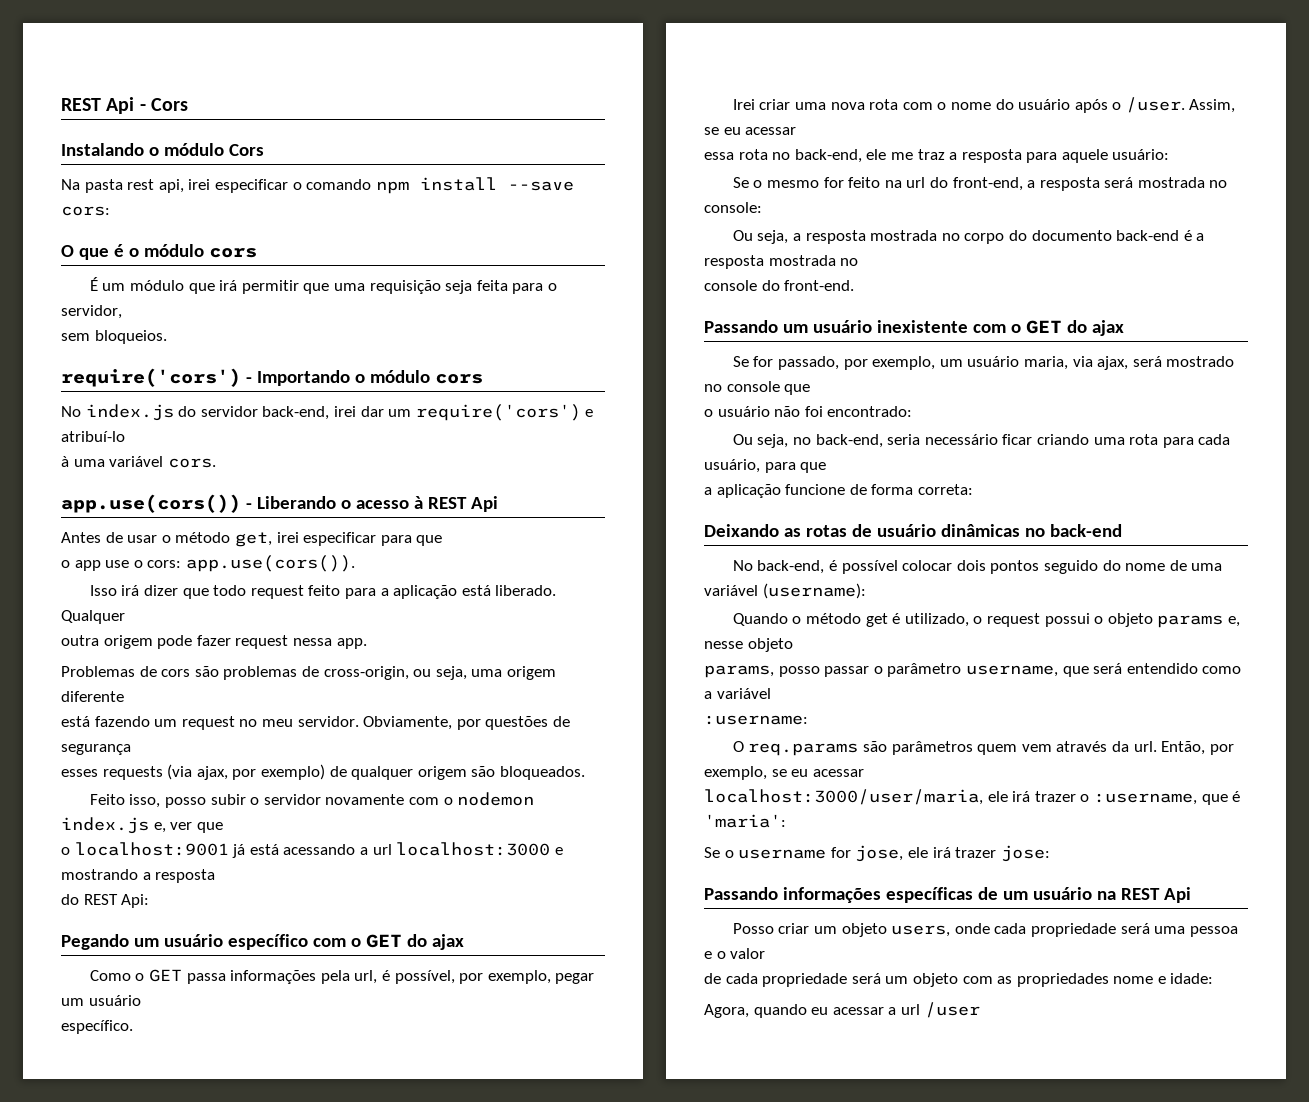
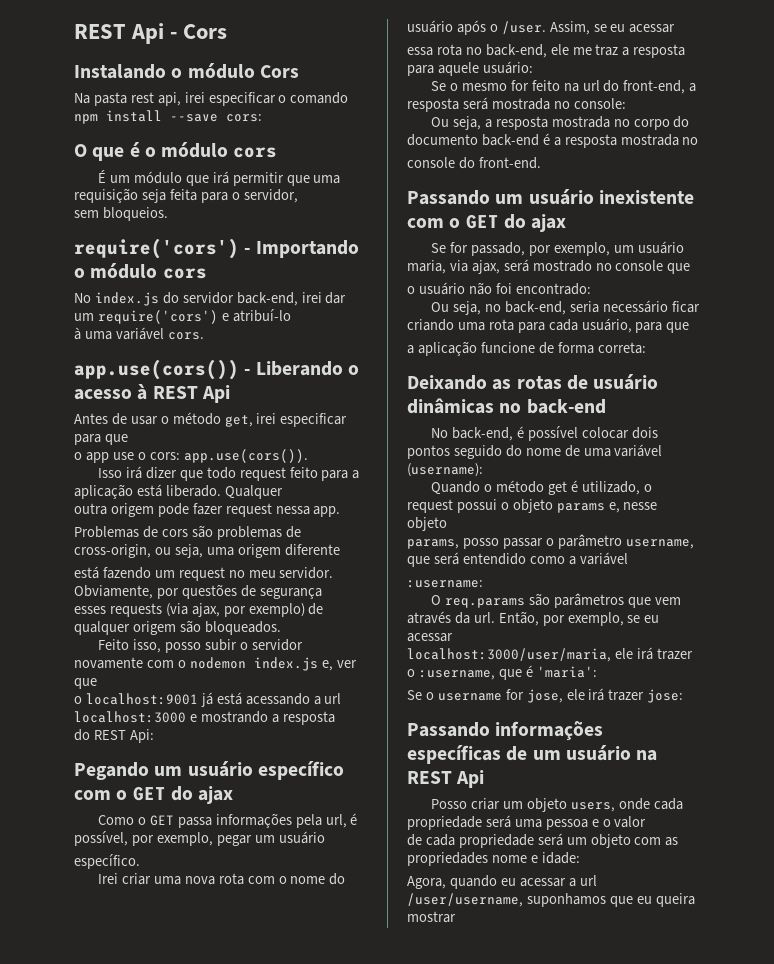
- O req.params são parâmetros quem vem através da url.
+ O req.params são parâmetros que vem através da url.
- Agora, quando eu acessar a url /user
+ Agora, quando eu acessar a url /user/username, suponhamos que eu queira mostrar

